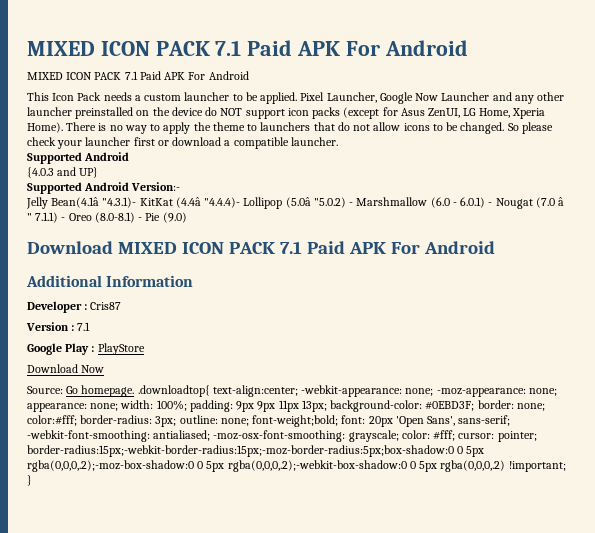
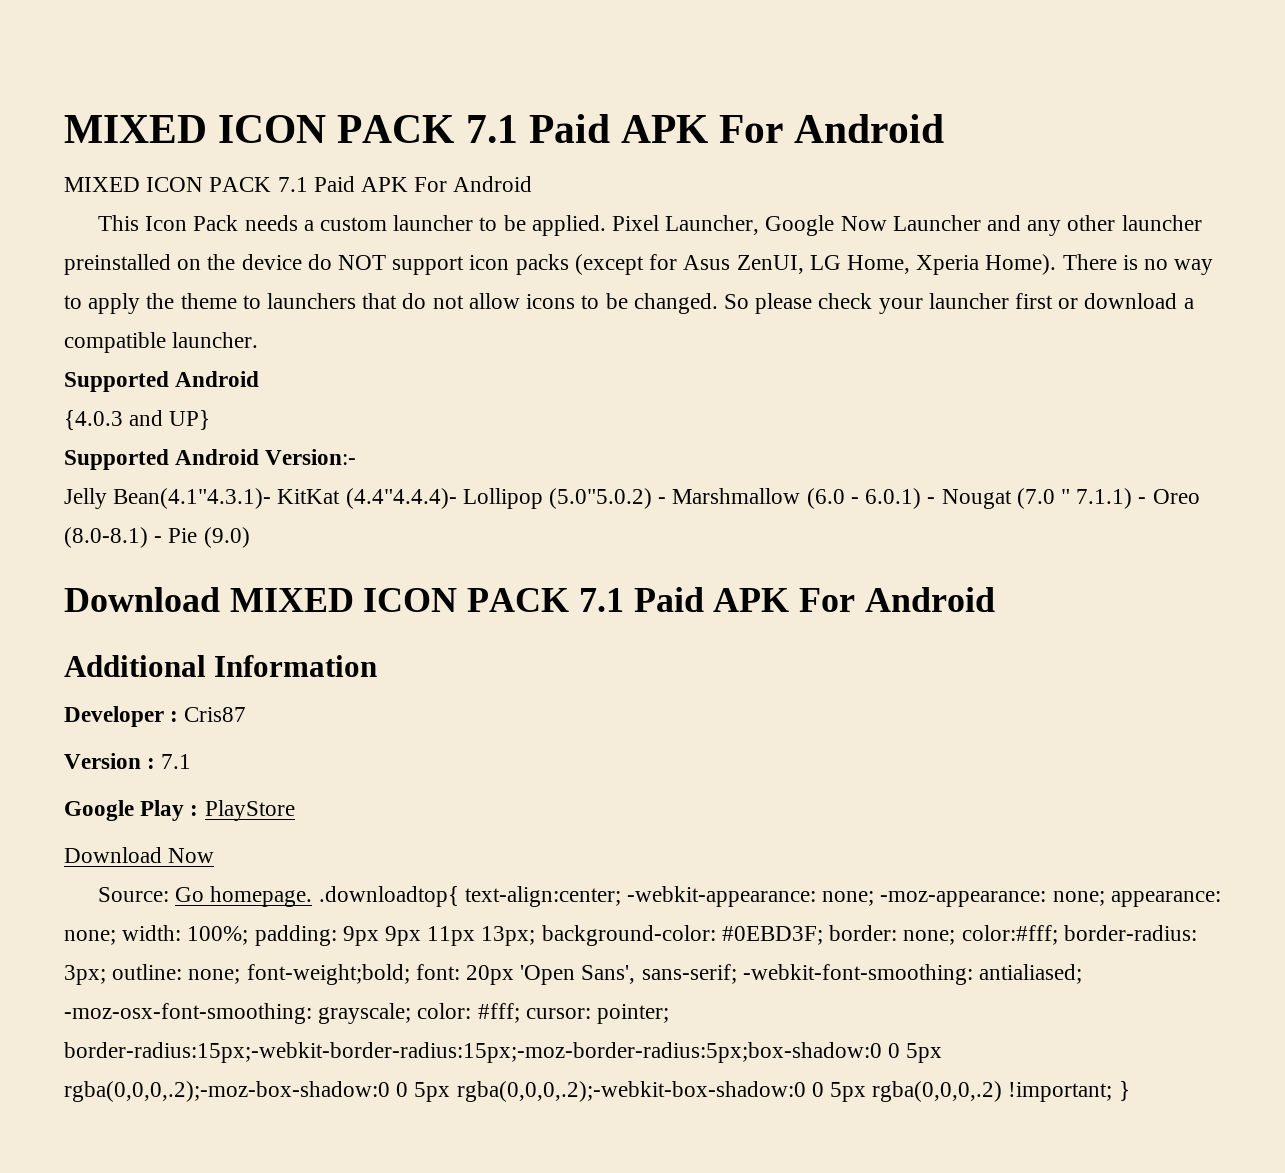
- Jelly Bean(4.1â "4.3.1)- KitKat (4.4â "4.4.4)- Lollipop (5.0â "5.0.2) - Marshmallow (6.0 - 6.0.1) - Nougat (7.0 â " 7.1.1) - Oreo (8.0-8.1) - Pie (9.0)
+ Jelly Bean(4.1"4.3.1)- KitKat (4.4"4.4.4)- Lollipop (5.0"5.0.2) - Marshmallow (6.0 - 6.0.1) - Nougat (7.0 " 7.1.1) - Oreo (8.0-8.1) - Pie (9.0)

